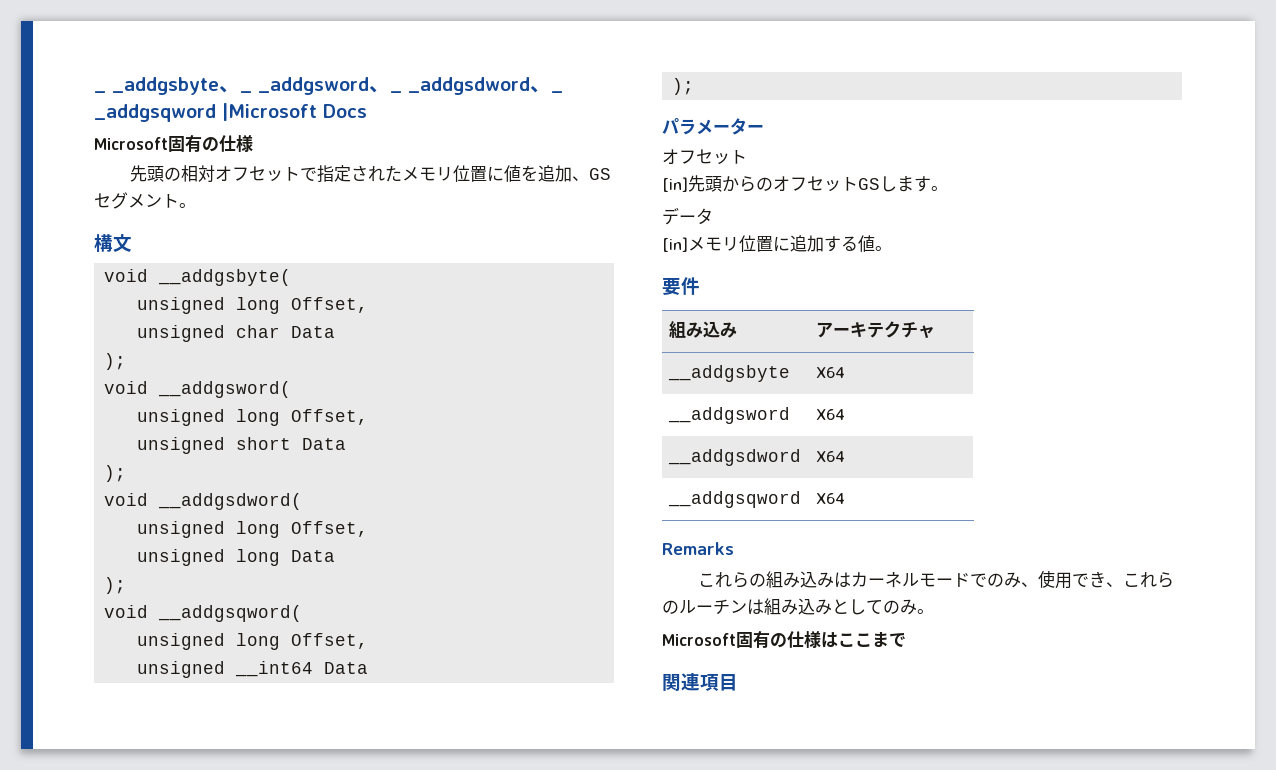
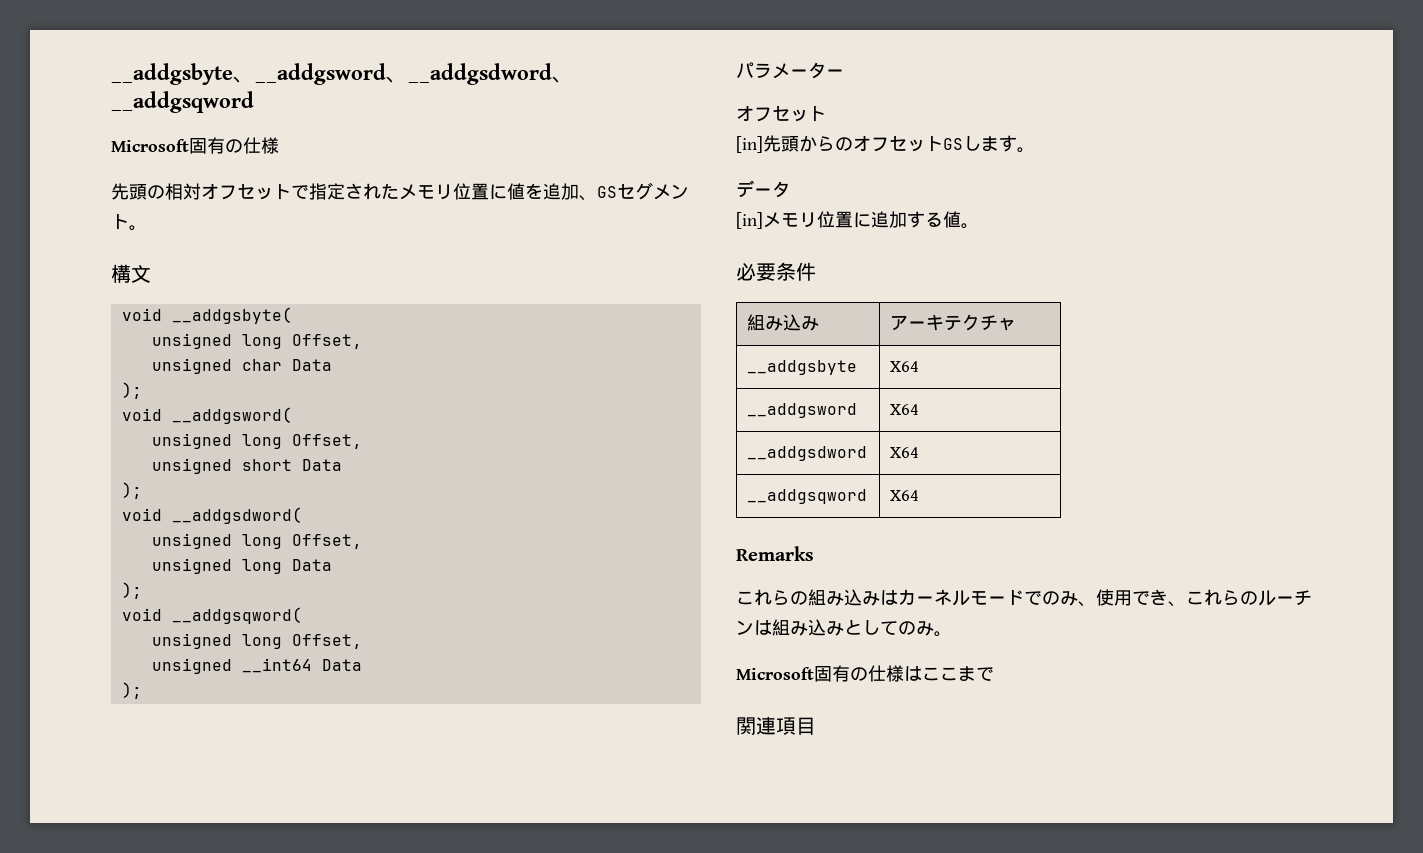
- _ _addgsbyte、_ _addgsword、_ _addgsdword、_ _addgsqword |Microsoft Docs
+ __addgsbyte、__addgsword、__addgsdword、__addgsqword
- 要件
+ 必要条件

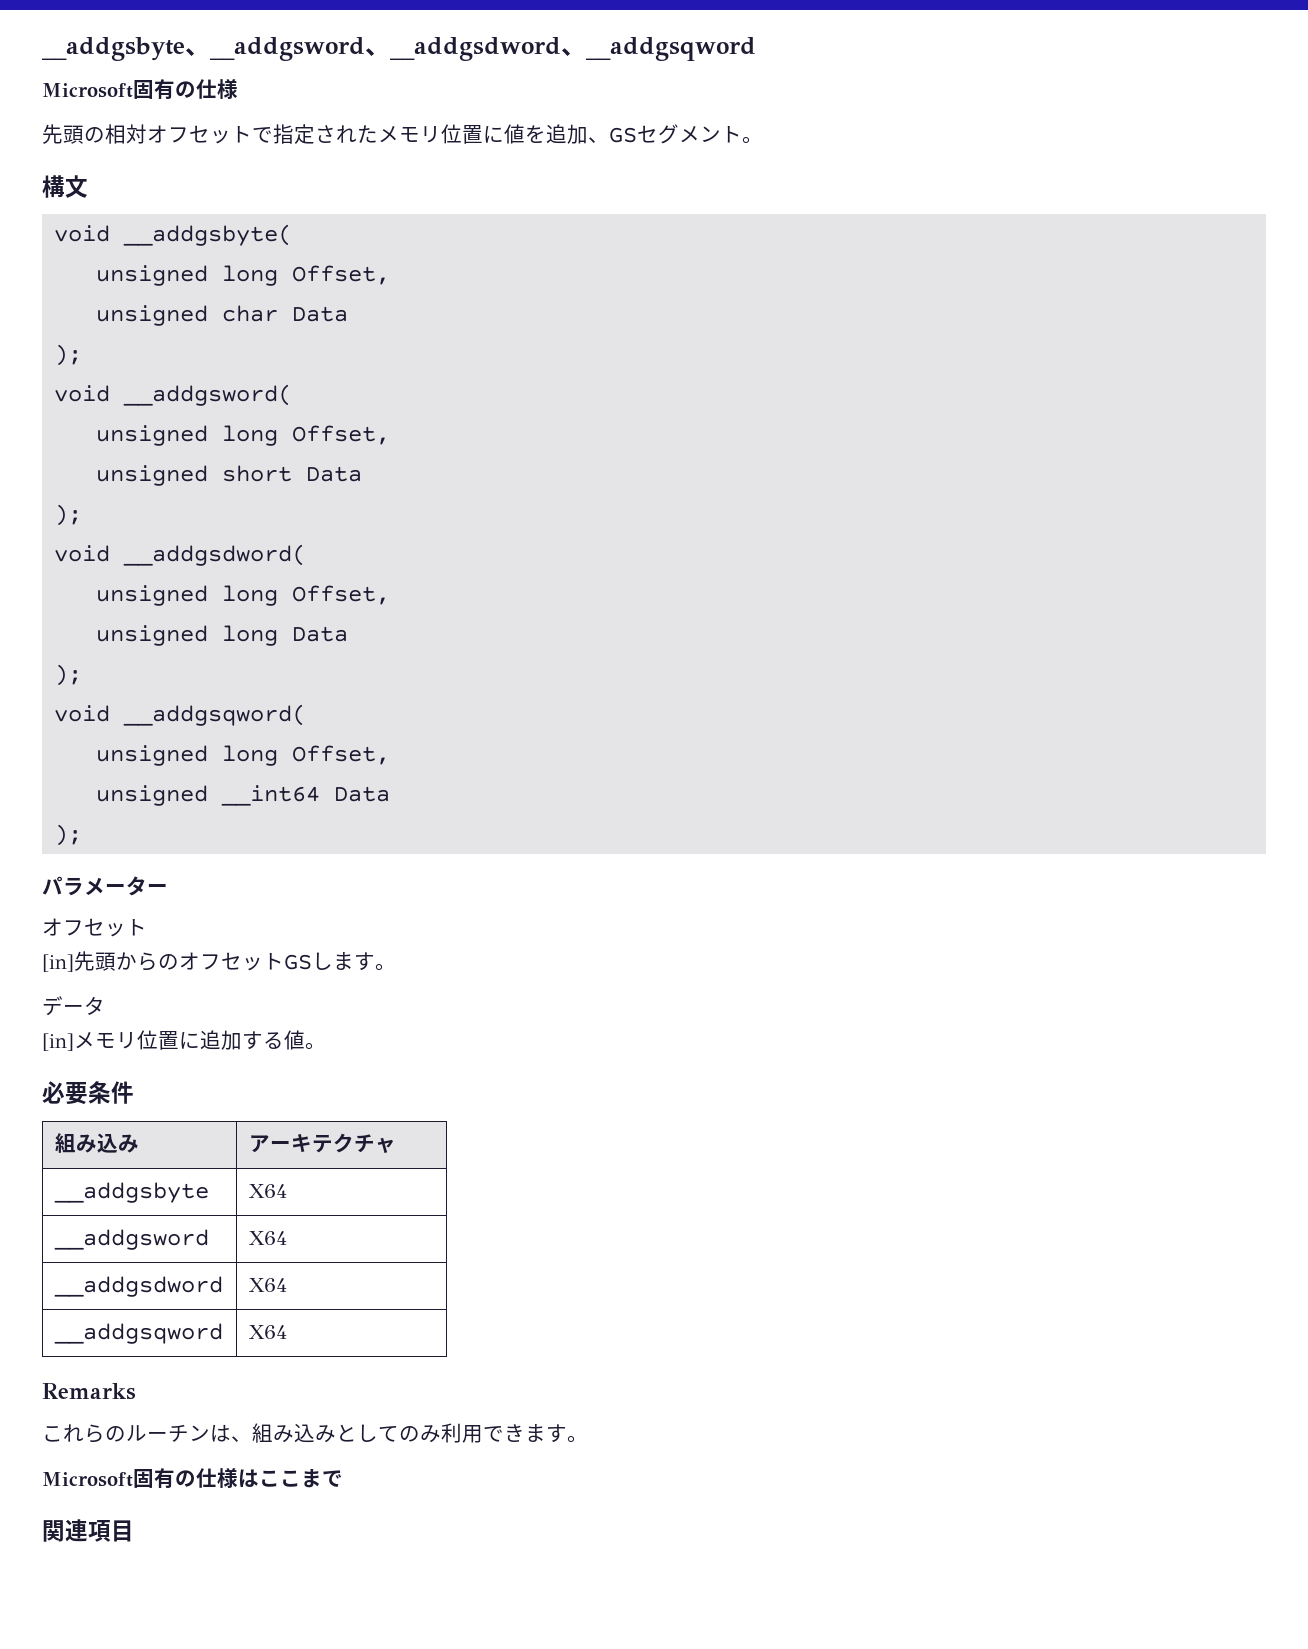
- これらの組み込みはカーネルモードでのみ、使用でき、これらのルーチンは組み込みとしてのみ。
+ これらのルーチンは、組み込みとしてのみ利用できます。

